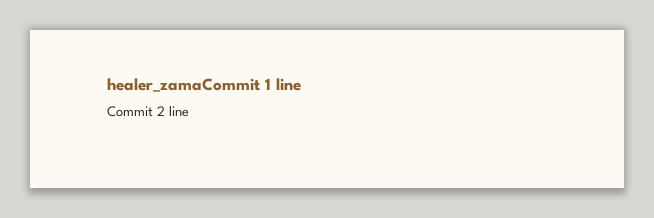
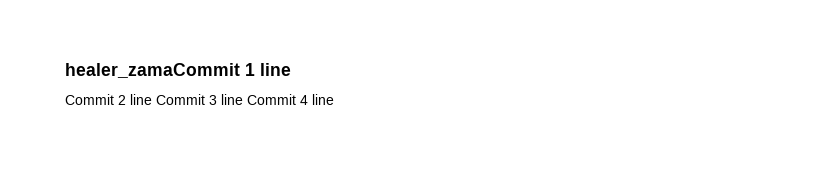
- Commit 2 line
+ Commit 2 line Commit 3 line Commit 4 line

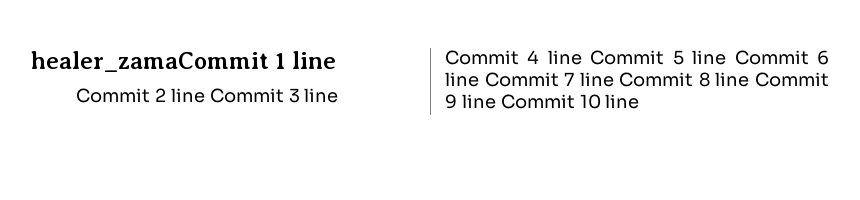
- Commit 2 line Commit 3 line Commit 4 line
+ Commit 2 line Commit 3 line Commit 4 line Commit 5 line Commit 6 line Commit 7 line Commit 8 line Commit 9 line Commit 10 line

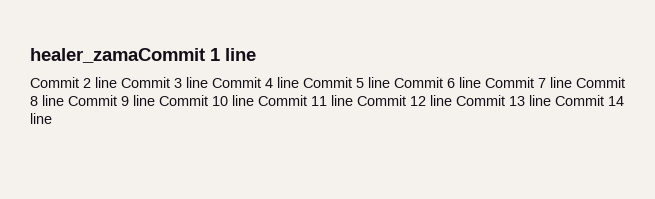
- Commit 2 line Commit 3 line Commit 4 line Commit 5 line Commit 6 line Commit 7 line Commit 8 line Commit 9 line Commit 10 line
+ Commit 2 line Commit 3 line Commit 4 line Commit 5 line Commit 6 line Commit 7 line Commit 8 line Commit 9 line Commit 10 line Commit 11 line Commit 12 line Commit 13 line Commit 14 line

